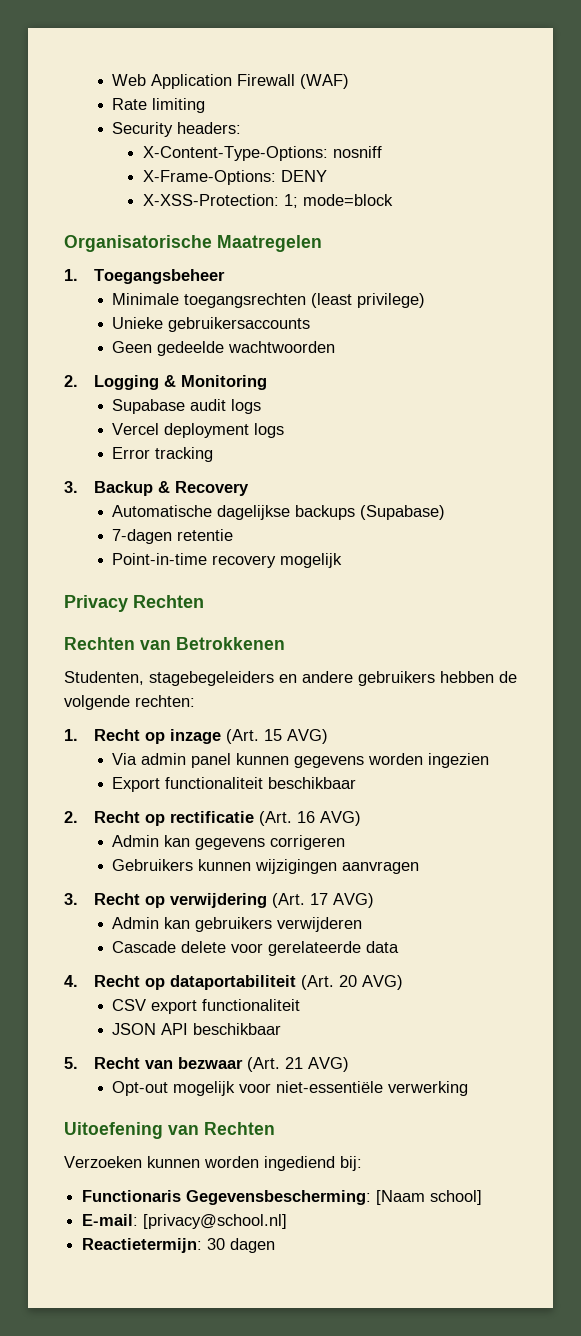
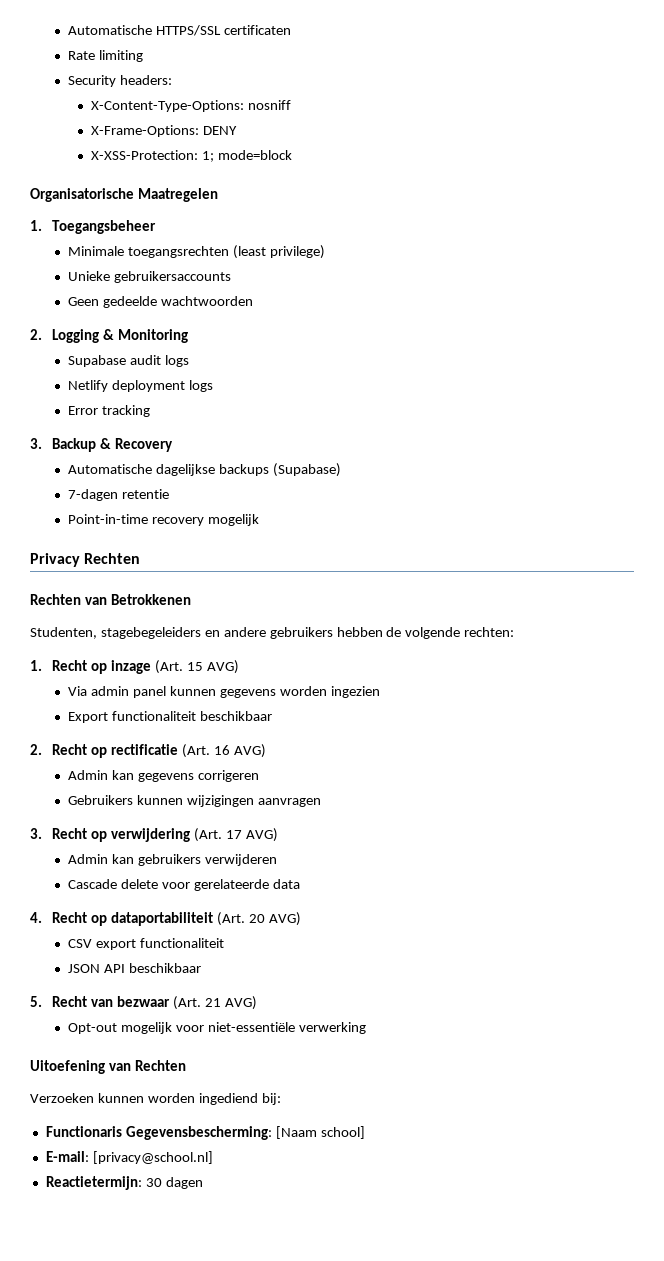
- Web Application Firewall (WAF)
+ Automatische HTTPS/SSL certificaten
- Vercel deployment logs
+ Netlify deployment logs

